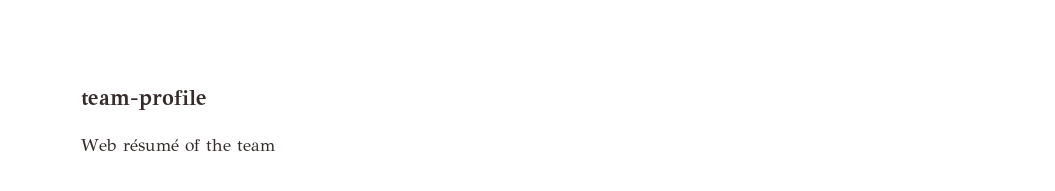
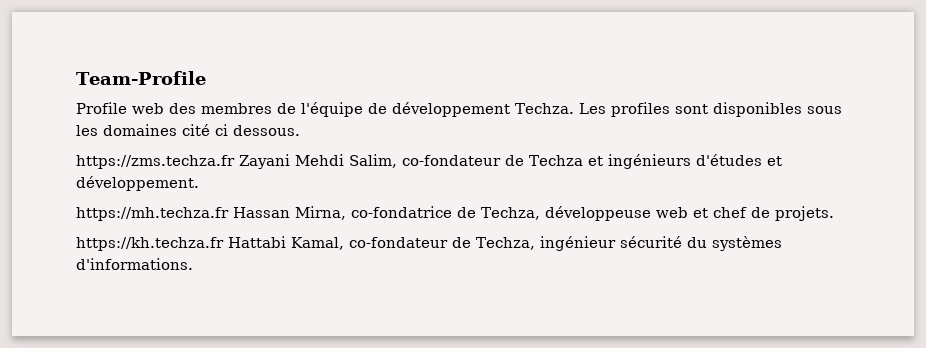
- team-profile
- Web résumé of the team
+ Team-Profile
+ Profile web des membres de l'équipe de développement Techza. Les profiles sont disponibles sous les domaines cité ci dessous.
+ https://zms.techza.fr Zayani Mehdi Salim, co-fondateur de Techza et ingénieurs d'études et développement.
+ https://mh.techza.fr Hassan Mirna, co-fondatrice de Techza, développeuse web et chef de projets.
+ https://kh.techza.fr Hattabi Kamal, co-fondateur de Techza, ingénieur sécurité du systèmes d'informations.

